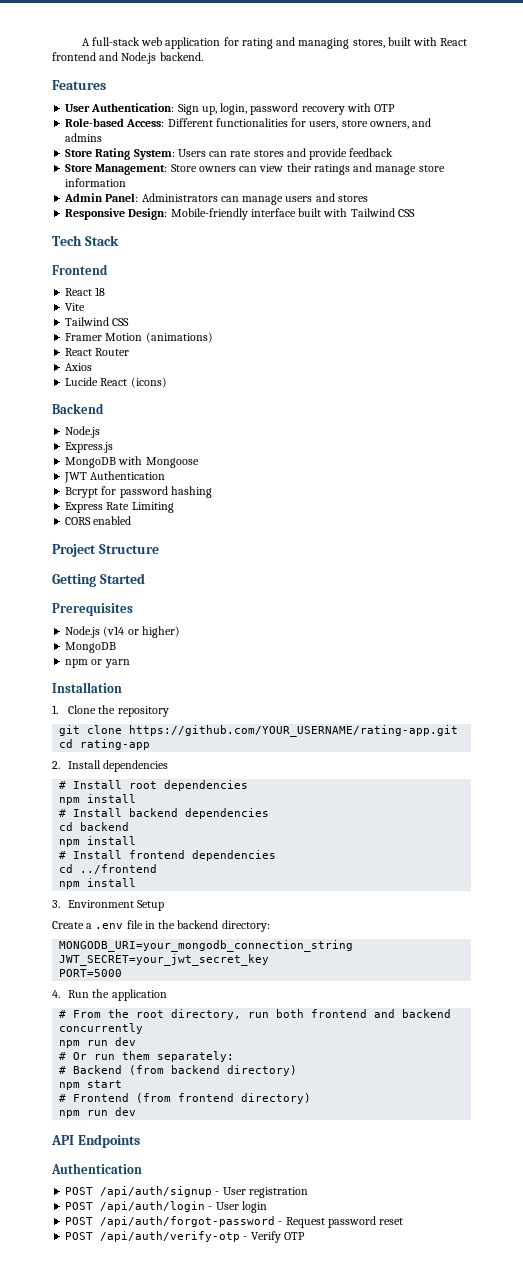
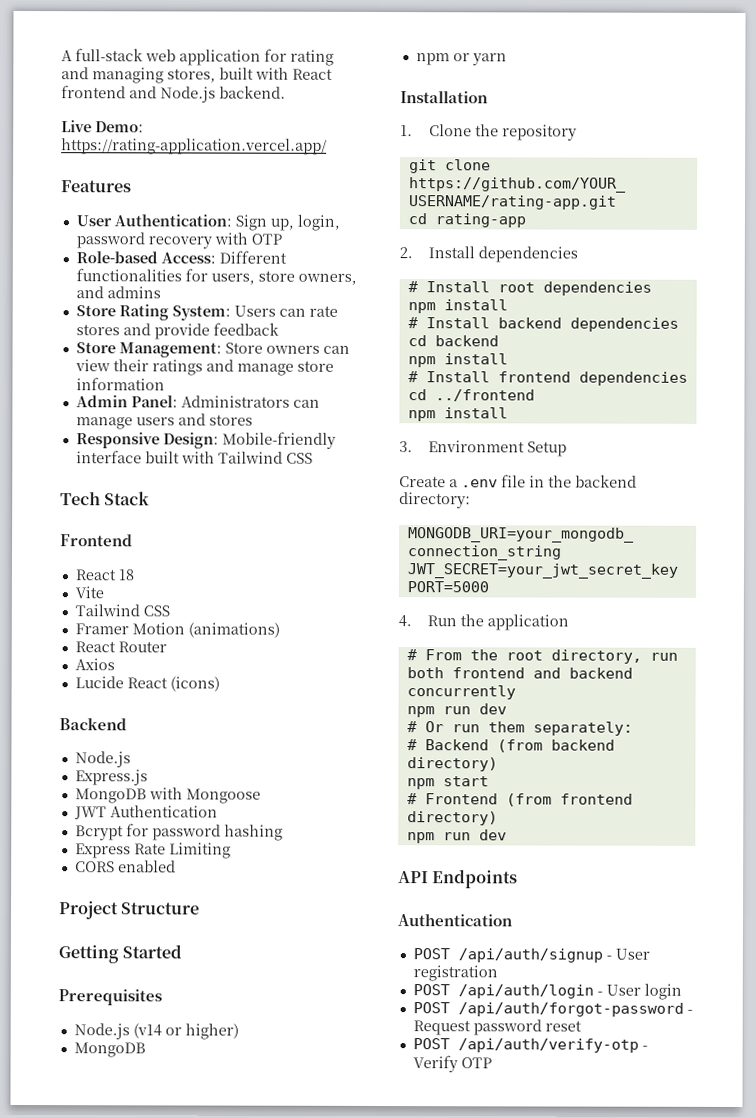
+ Live Demo: https://rating-application.vercel.app/

